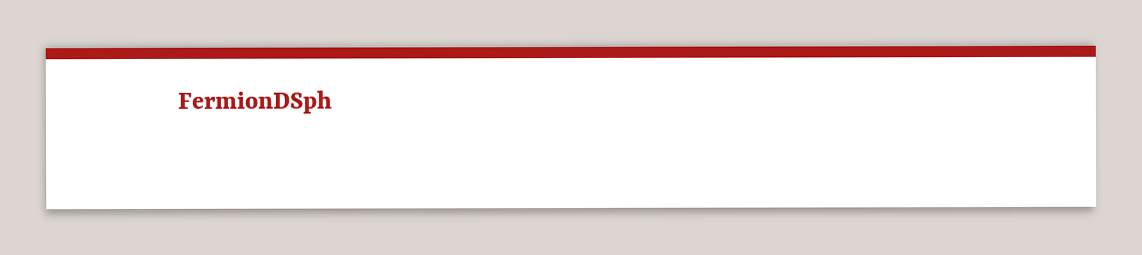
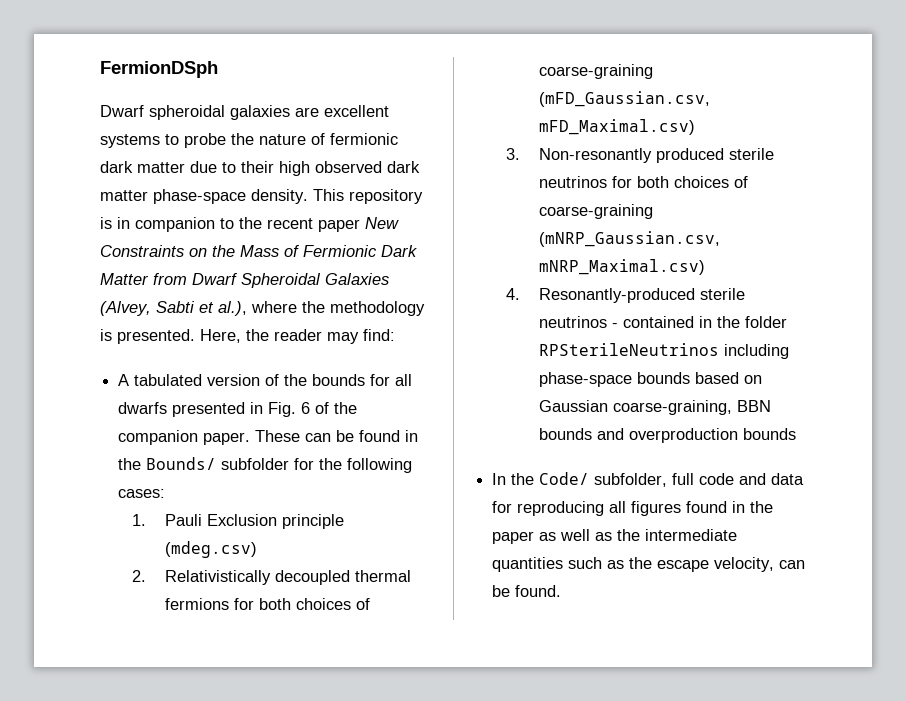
+ Dwarf spheroidal galaxies are excellent systems to probe the nature of fermionic dark matter due to their high observed dark matter phase-space density. This repository is in companion to the recent paper New Constraints on the Mass of Fermionic Dark Matter from Dwarf Spheroidal Galaxies (Alvey, Sabti et al.), where the methodology is presented. Here, the reader may find:
+ A tabulated version of the bounds for all dwarfs presented in Fig. 6 of the companion paper. These can be found in the Bounds/ subfolder for the following cases:
+ 1. Pauli Exclusion principle (mdeg.csv)
+ 2. Relativistically decoupled thermal fermions for both choices of coarse-graining (mFD_Gaussian.csv, mFD_Maximal.csv)
+ 3. Non-resonantly produced sterile neutrinos for both choices of coarse-graining (mNRP_Gaussian.csv, mNRP_Maximal.csv)
+ 4. Resonantly-produced sterile neutrinos - contained in the folder RPSterileNeutrinos including phase-space bounds based on Gaussian coarse-graining, BBN bounds and overproduction bounds
+ In the Code/ subfolder, full code and data for reproducing all figures found in the paper as well as the intermediate quantities such as the escape velocity, can be found.

